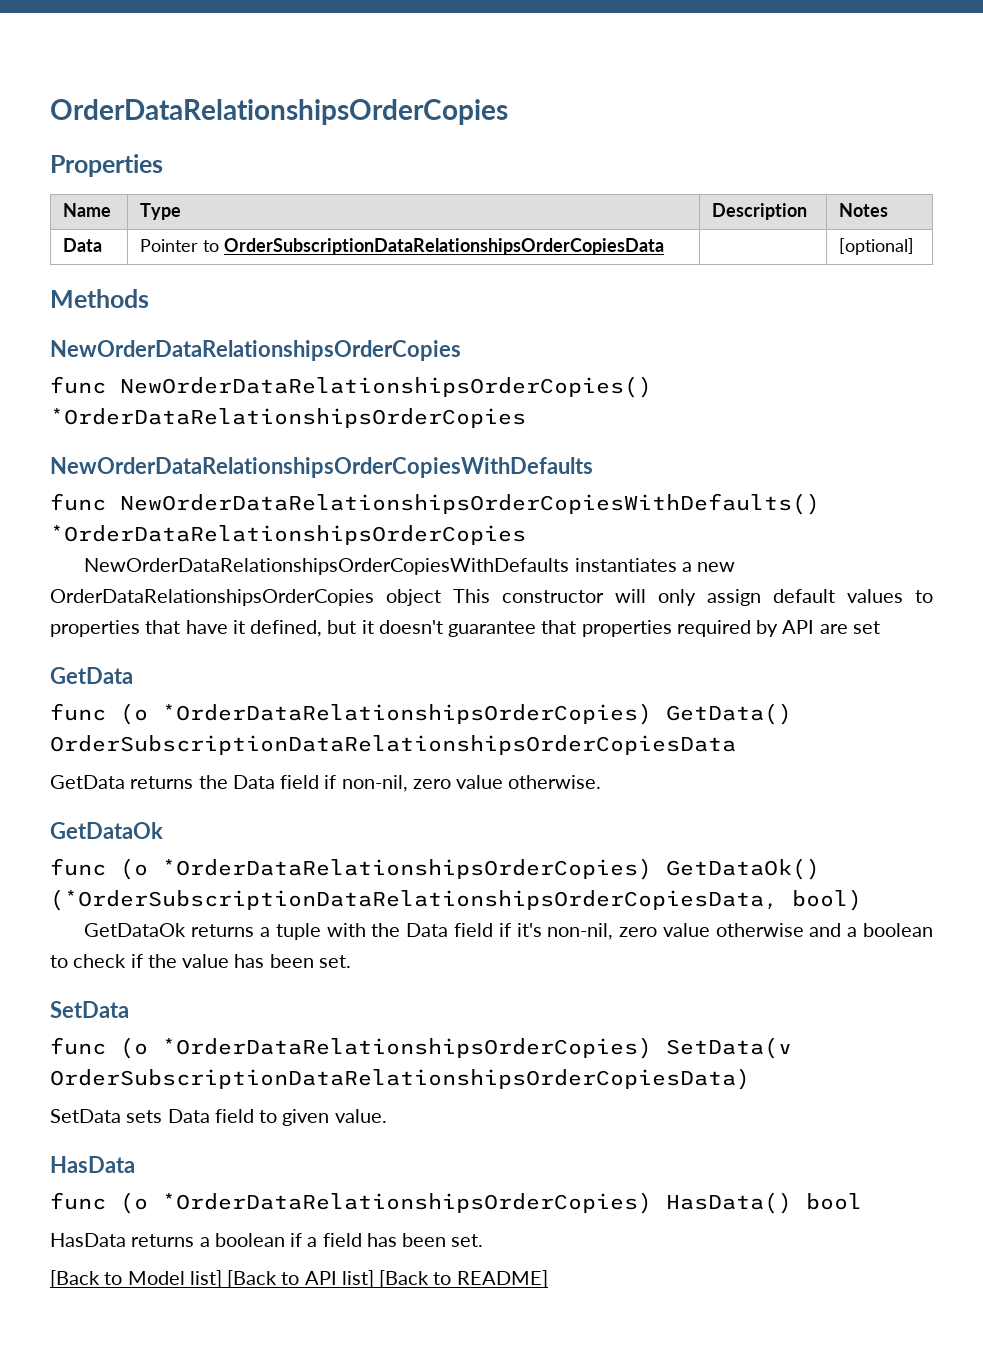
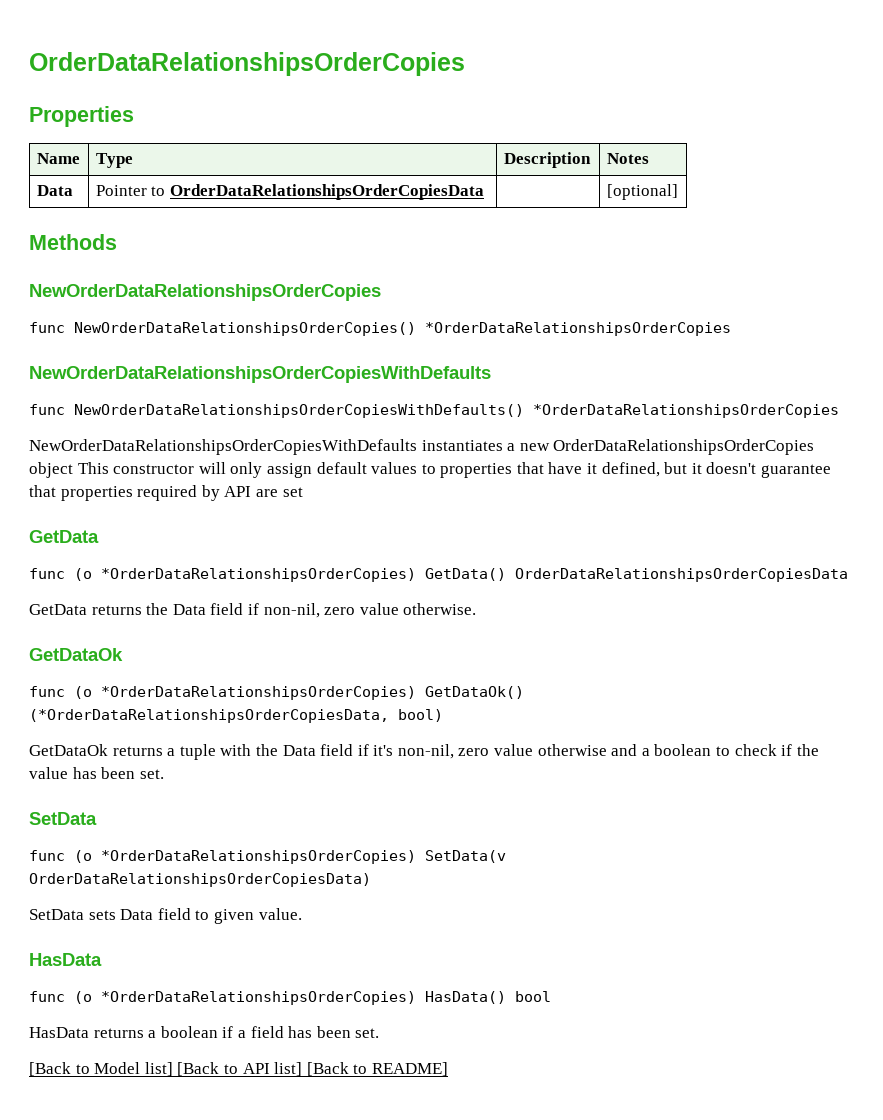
- Data | Pointer to OrderSubscriptionDataRelationshipsOrderCopiesData | | [optional]
+ Data | Pointer to OrderDataRelationshipsOrderCopiesData | | [optional]
- func (o *OrderDataRelationshipsOrderCopies) GetData() OrderSubscriptionDataRelationshipsOrderCopiesData
+ func (o *OrderDataRelationshipsOrderCopies) GetData() OrderDataRelationshipsOrderCopiesData
- func (o *OrderDataRelationshipsOrderCopies) GetDataOk() (*OrderSubscriptionDataRelationshipsOrderCopiesData, bool)
+ func (o *OrderDataRelationshipsOrderCopies) GetDataOk() (*OrderDataRelationshipsOrderCopiesData, bool)
- func (o *OrderDataRelationshipsOrderCopies) SetData(v OrderSubscriptionDataRelationshipsOrderCopiesData)
+ func (o *OrderDataRelationshipsOrderCopies) SetData(v OrderDataRelationshipsOrderCopiesData)

